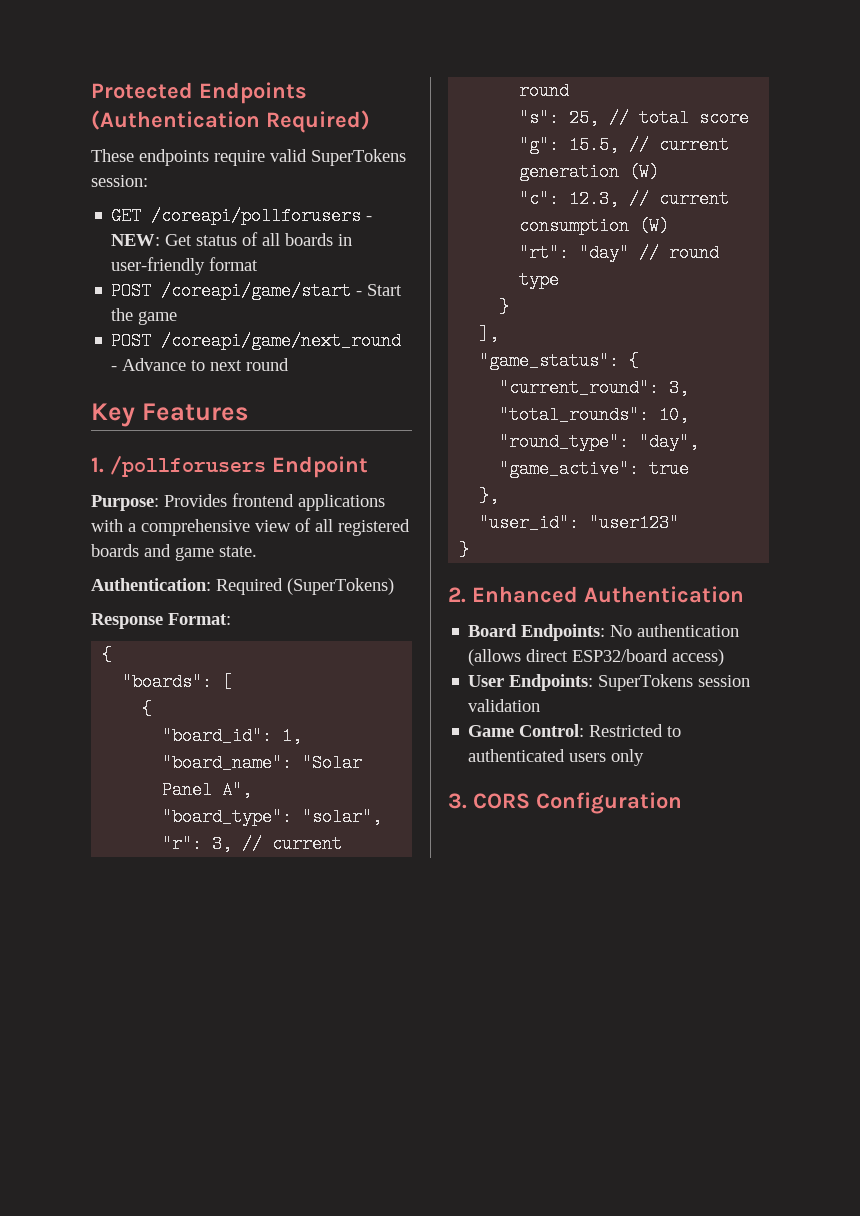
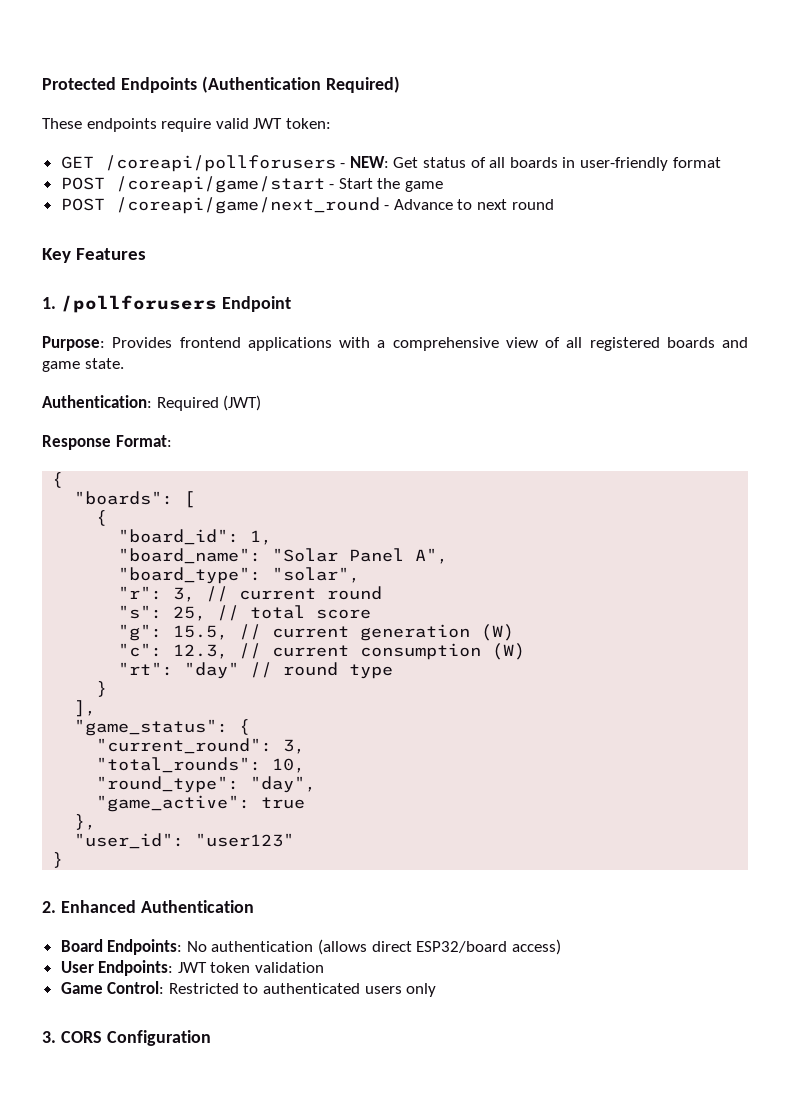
- These endpoints require valid SuperTokens session:
+ These endpoints require valid JWT token:
- Authentication: Required (SuperTokens)
+ Authentication: Required (JWT)
- User Endpoints: SuperTokens session validation
+ User Endpoints: JWT token validation

